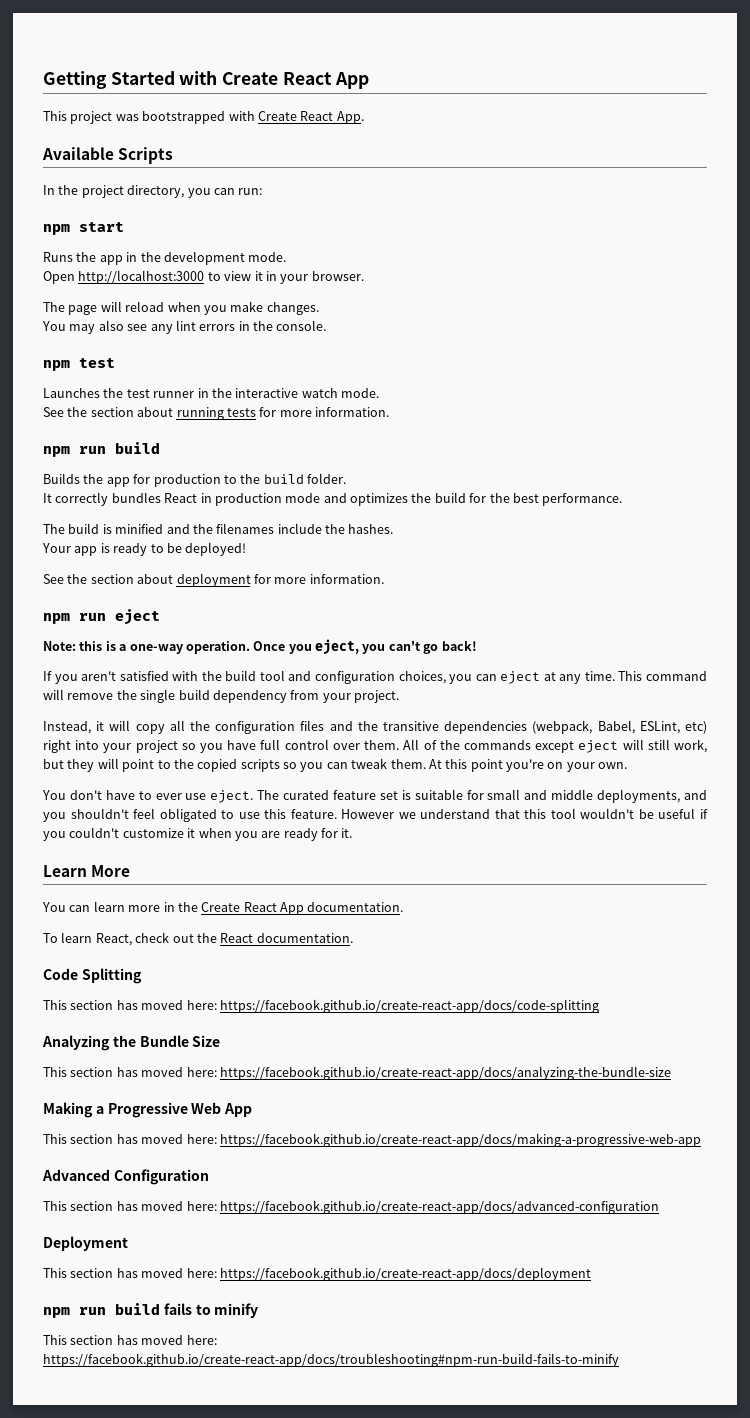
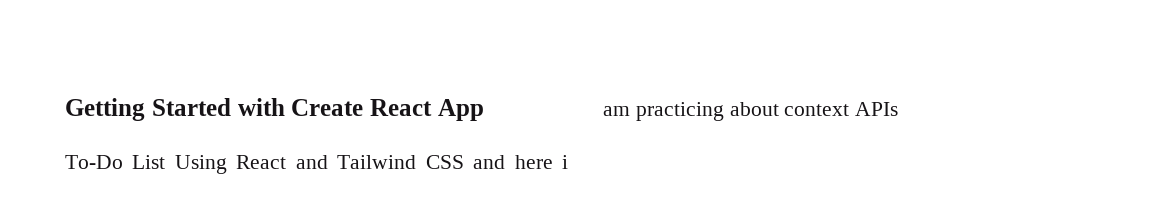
- This project was bootstrapped with Create React App.
- Available Scripts
- In the project directory, you can run:
- npm start
- Runs the app in the development mode.
- Open http://localhost:3000 to view it in your browser.
- The page will reload when you make changes.
- You may also see any lint errors in the console.
- npm test
- Launches the test runner in the interactive watch mode.
- See the section about running tests for more information.
- npm run build
- Builds the app for production to the build folder.
- It correctly bundles React in production mode and optimizes the build for the best performance.
- The build is minified and the filenames include the hashes.
- Your app is ready to be deployed!
- See the section about deployment for more information.
- npm run eject
- Note: this is a one-way operation. Once you eject, you can't go back!
- If you aren't satisfied with the build tool and configuration choices, you can eject at any time. This command will remove the single build dependency from your project.
- Instead, it will copy all the configuration files and the transitive dependencies (webpack, Babel, ESLint, etc) right into your project so you have full control over them. All of the commands except eject will still work, but they will point to the copied scripts so you can tweak them. At this point you're on your own.
- You don't have to ever use eject. The curated feature set is suitable for small and middle deployments, and you shouldn't feel obligated to use this feature. However we understand that this tool wouldn't be useful if you couldn't customize it when you are ready for it.
- Learn More
- You can learn more in the Create React App documentation.
- To learn React, check out the React documentation.
- Code Splitting
- This section has moved here: https://facebook.github.io/create-react-app/docs/code-splitting
- Analyzing the Bundle Size
- This section has moved here: https://facebook.github.io/create-react-app/docs/analyzing-the-bundle-size
- Making a Progressive Web App
- This section has moved here: https://facebook.github.io/create-react-app/docs/making-a-progressive-web-app
- Advanced Configuration
- This section has moved here: https://facebook.github.io/create-react-app/docs/advanced-configuration
- Deployment
- This section has moved here: https://facebook.github.io/create-react-app/docs/deployment
- npm run build fails to minify
- This section has moved here: https://facebook.github.io/create-react-app/docs/troubleshooting#npm-run-build-fails-to-minify
+ To-Do List Using React and Tailwind CSS and here i am practicing about context APIs

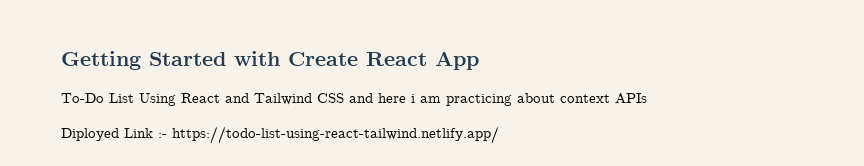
+ Diployed Link :- https://todo-list-using-react-tailwind.netlify.app/

